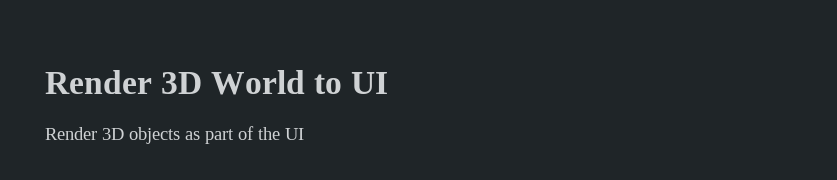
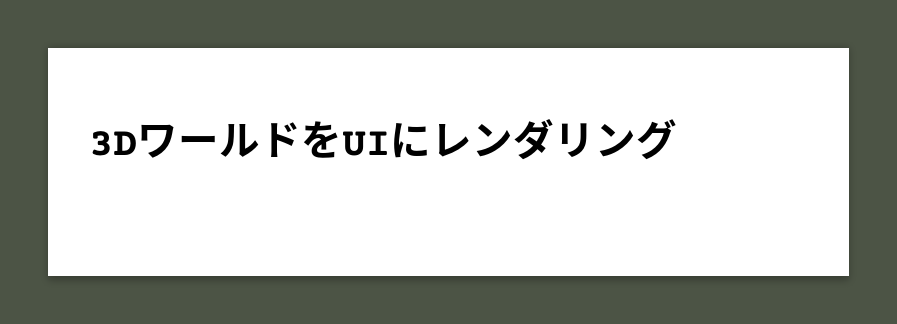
- Render 3D World to UI
- Render 3D objects as part of the UI
+ 3DワールドをUIにレンダリング

